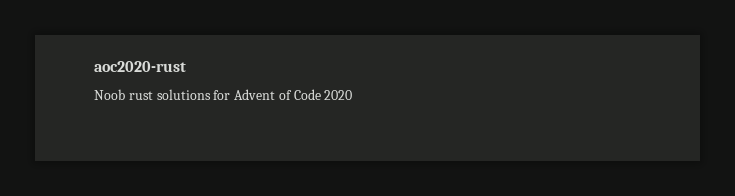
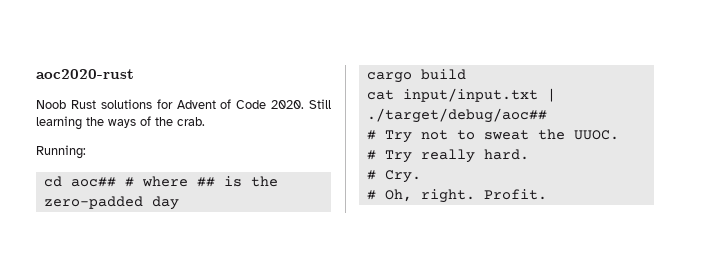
- Noob rust solutions for Advent of Code 2020
+ Noob Rust solutions for Advent of Code 2020. Still learning the ways of the crab.
+ Running:
+ cd aoc## # where ## is the zero-padded day
+ cargo build
+ cat input/input.txt | ./target/debug/aoc##
+ # Try not to sweat the UUOC.
+ # Try really hard.
+ # Cry.
+ # Oh, right. Profit.

